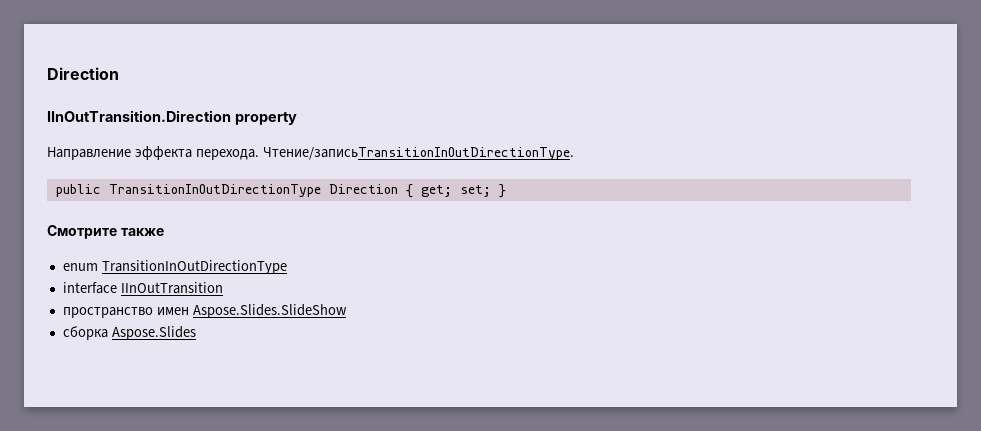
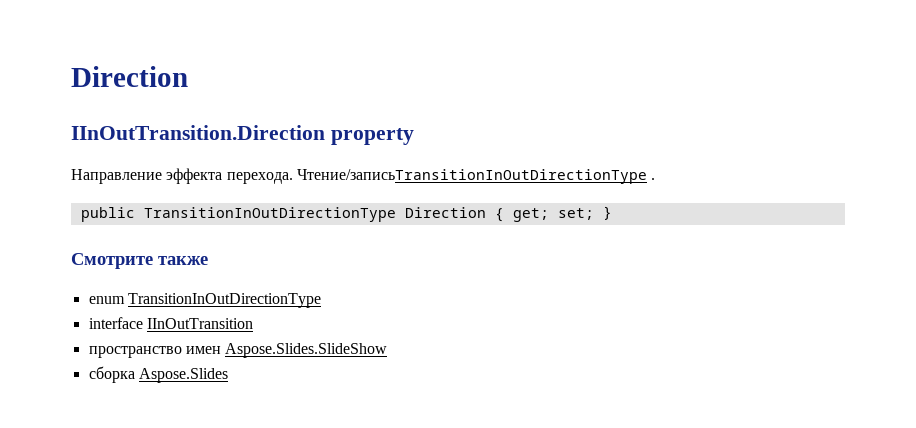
- Чтение/записьTransitionInOutDirectionType.
+ Чтение/записьTransitionInOutDirectionType .

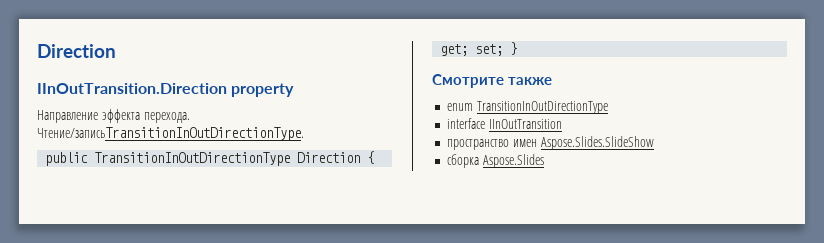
- Чтение/записьTransitionInOutDirectionType .
+ Чтение/записьTransitionInOutDirectionType.

